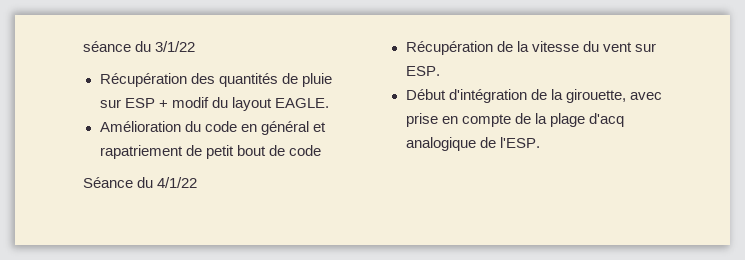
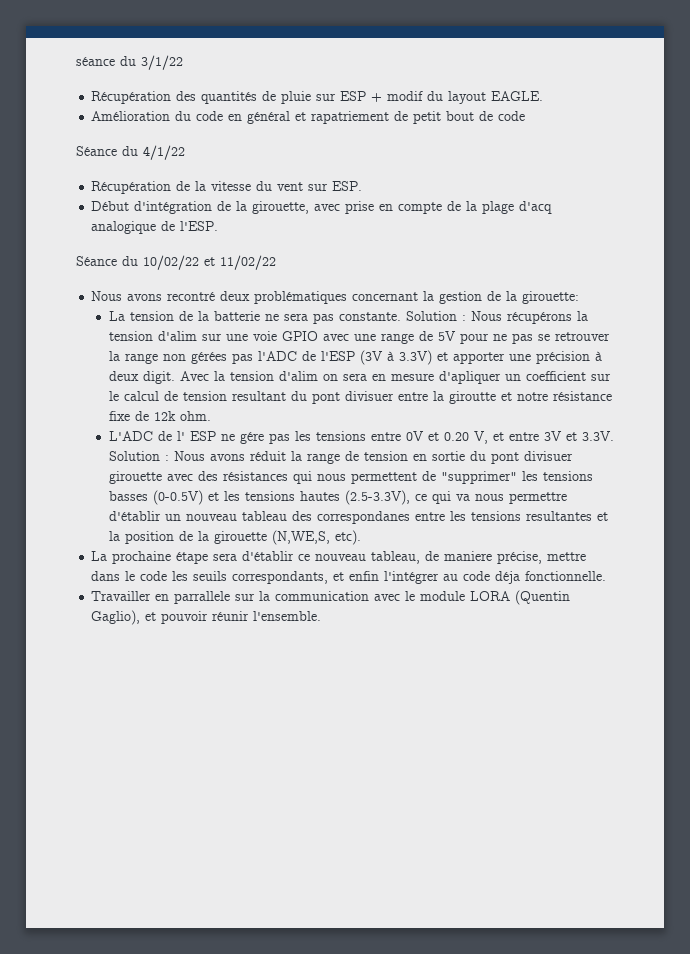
+ Séance du 10/02/22 et 11/02/22
+ Nous avons recontré deux problématiques concernant la gestion de la girouette:
+ La tension de la batterie ne sera pas constante. Solution : Nous récupérons la tension d'alim sur une voie GPIO avec une range de 5V pour ne pas se retrouver la range non gérées pas l'ADC de l'ESP (3V à 3.3V) et apporter une précision à deux digit. Avec la tension d'alim on sera en mesure d'apliquer un coefficient sur le calcul de tension resultant du pont divisuer entre la giroutte et notre résistance fixe de 12k ohm.
+ L'ADC de l' ESP ne gére pas les tensions entre 0V et 0.20 V, et entre 3V et 3.3V. Solution : Nous avons réduit la range de tension en sortie du pont divisuer girouette avec des résistances qui nous permettent de "supprimer" les tensions basses (0-0.5V) et les tensions hautes (2.5-3.3V), ce qui va nous permettre d'établir un nouveau tableau des correspondanes entre les tensions resultantes et la position de la girouette (N,WE,S, etc).
+ La prochaine étape sera d'établir ce nouveau tableau, de maniere précise, mettre dans le code les seuils correspondants, et enfin l'intégrer au code déja fonctionnelle.
+ Travailler en parrallele sur la communication avec le module LORA (Quentin Gaglio), et pouvoir réunir l'ensemble.

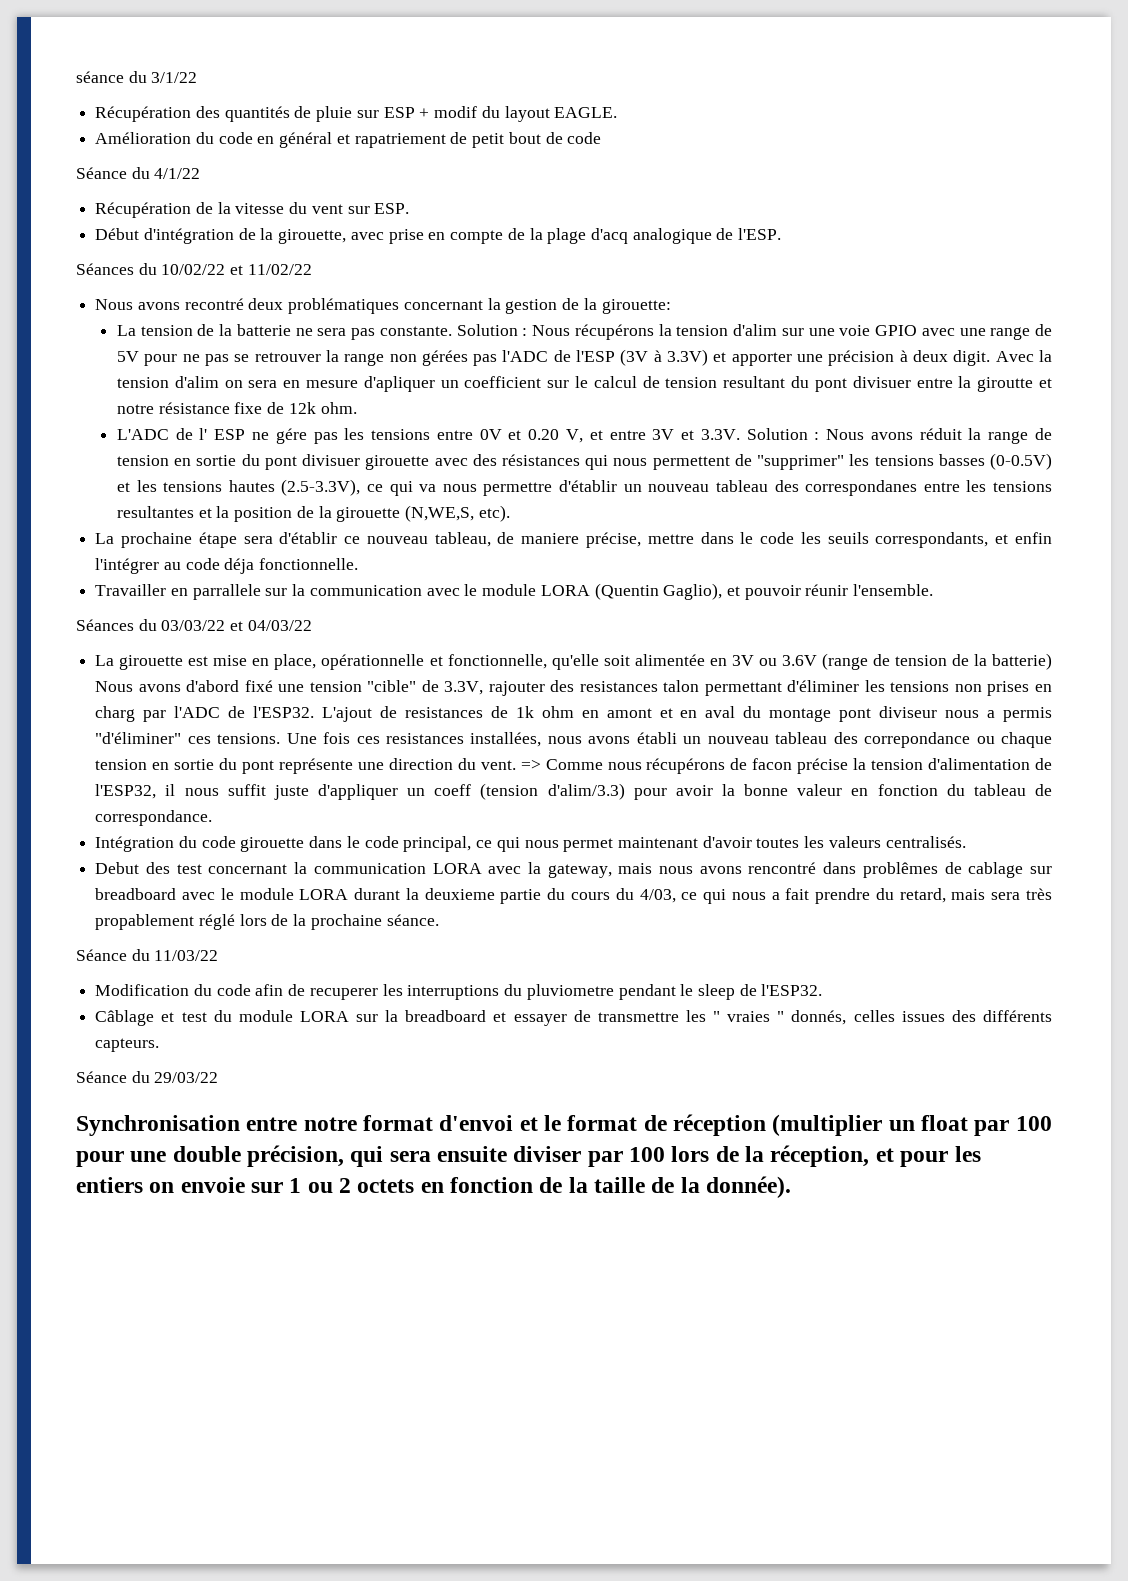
- Séance du 10/02/22 et 11/02/22
+ Séances du 10/02/22 et 11/02/22
+ Séances du 03/03/22 et 04/03/22
+ La girouette est mise en place, opérationnelle et fonctionnelle, qu'elle soit alimentée en 3V ou 3.6V (range de tension de la batterie) Nous avons d'abord fixé une tension "cible" de 3.3V, rajouter des resistances talon permettant d'éliminer les tensions non prises en charg par l'ADC de l'ESP32. L'ajout de resistances de 1k ohm en amont et en aval du montage pont diviseur nous a permis "d'éliminer" ces tensions. Une fois ces resistances installées, nous avons établi un nouveau tableau des correpondance ou chaque tension en sortie du pont représente une direction du vent. => Comme nous récupérons de facon précise la tension d'alimentation de l'ESP32, il nous suffit juste d'appliquer un coeff (tension d'alim/3.3) pour avoir la bonne valeur en fonction du tableau de correspondance.
+ Intégration du code girouette dans le code principal, ce qui nous permet maintenant d'avoir toutes les valeurs centralisés.
+ Debut des test concernant la communication LORA avec la gateway, mais nous avons rencontré dans problêmes de cablage sur breadboard avec le module LORA durant la deuxieme partie du cours du 4/03, ce qui nous a fait prendre du retard, mais sera très propablement réglé lors de la prochaine séance.
+ Séance du 11/03/22
+ Modification du code afin de recuperer les interruptions du pluviometre pendant le sleep de l'ESP32.
+ Câblage et test du module LORA sur la breadboard et essayer de transmettre les " vraies " donnés, celles issues des différents capteurs.
+ Séance du 29/03/22
+ Synchronisation entre notre format d'envoi et le format de réception (multiplier un float par 100 pour une double précision, qui sera ensuite diviser par 100 lors de la réception, et pour les entiers on envoie sur 1 ou 2 octets en fonction de la taille de la donnée).

